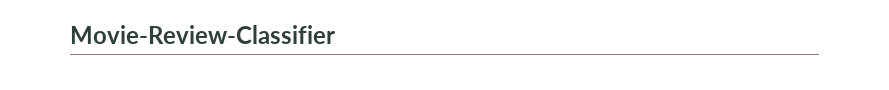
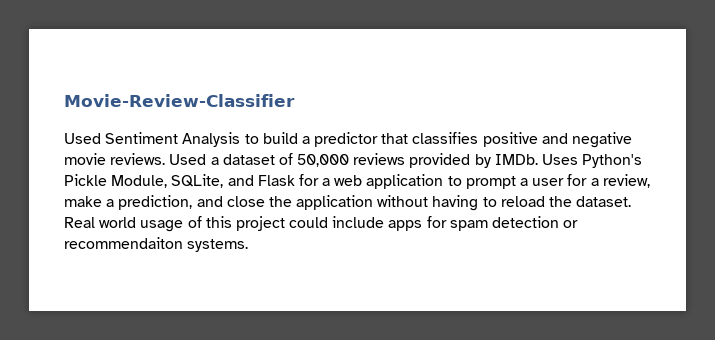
+ Used Sentiment Analysis to build a predictor that classifies positive and negative movie reviews. Used a dataset of 50,000 reviews provided by IMDb. Uses Python's Pickle Module, SQLite, and Flask for a web application to prompt a user for a review, make a prediction, and close the application without having to reload the dataset. Real world usage of this project could include apps for spam detection or recommendaiton systems.

